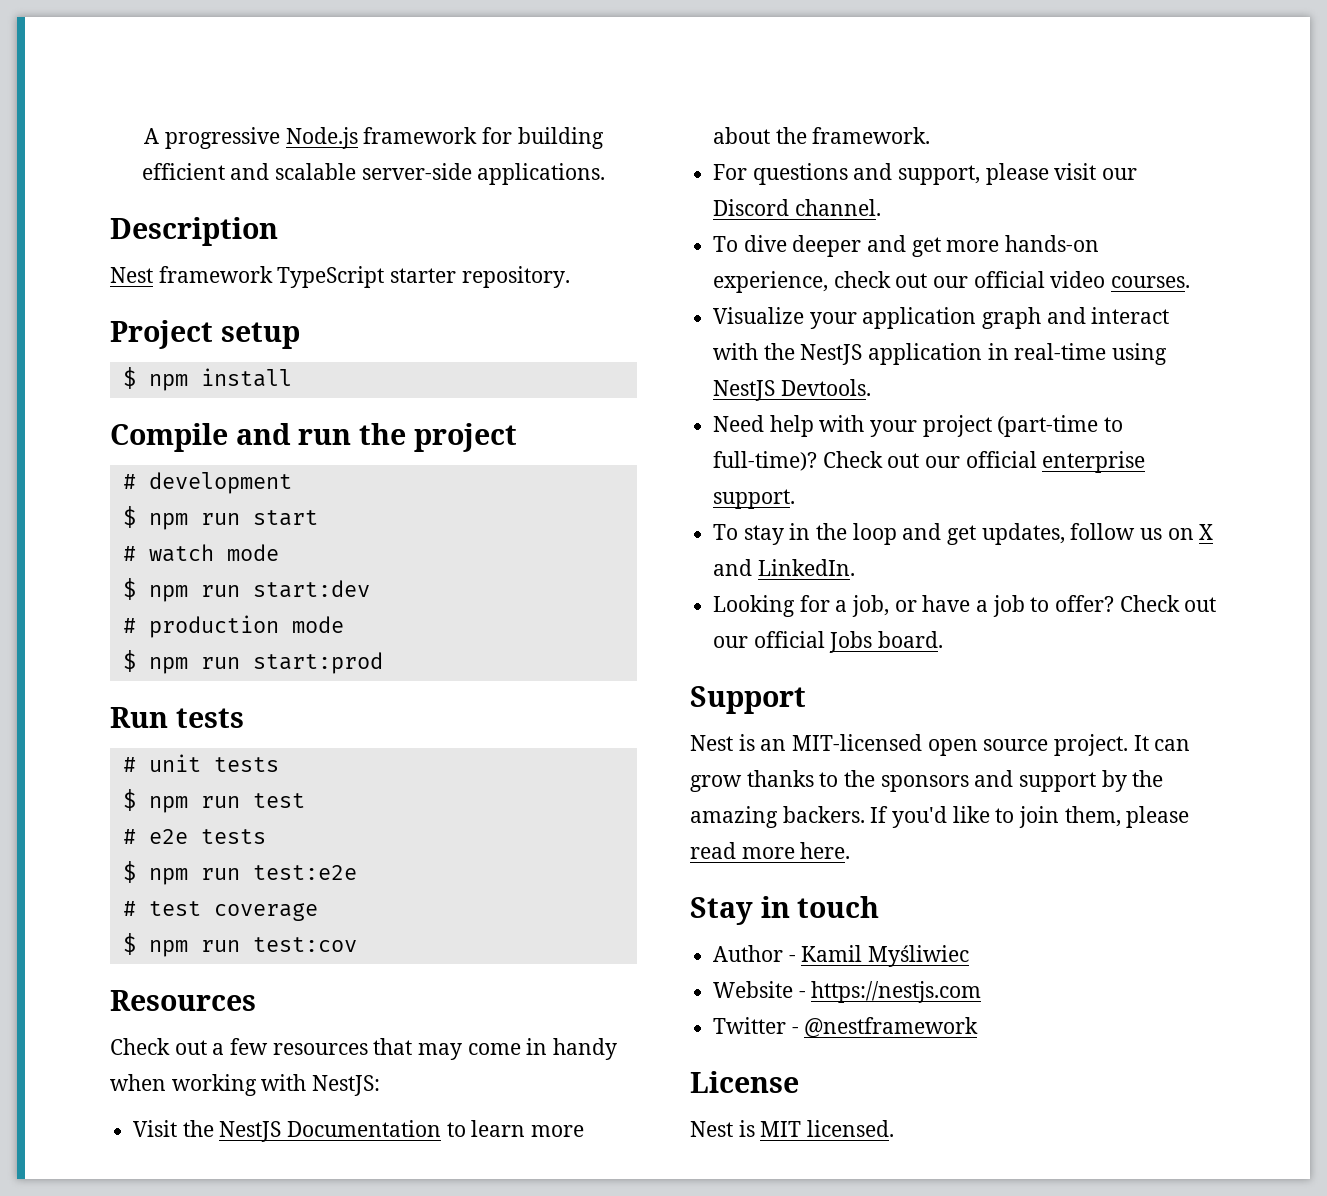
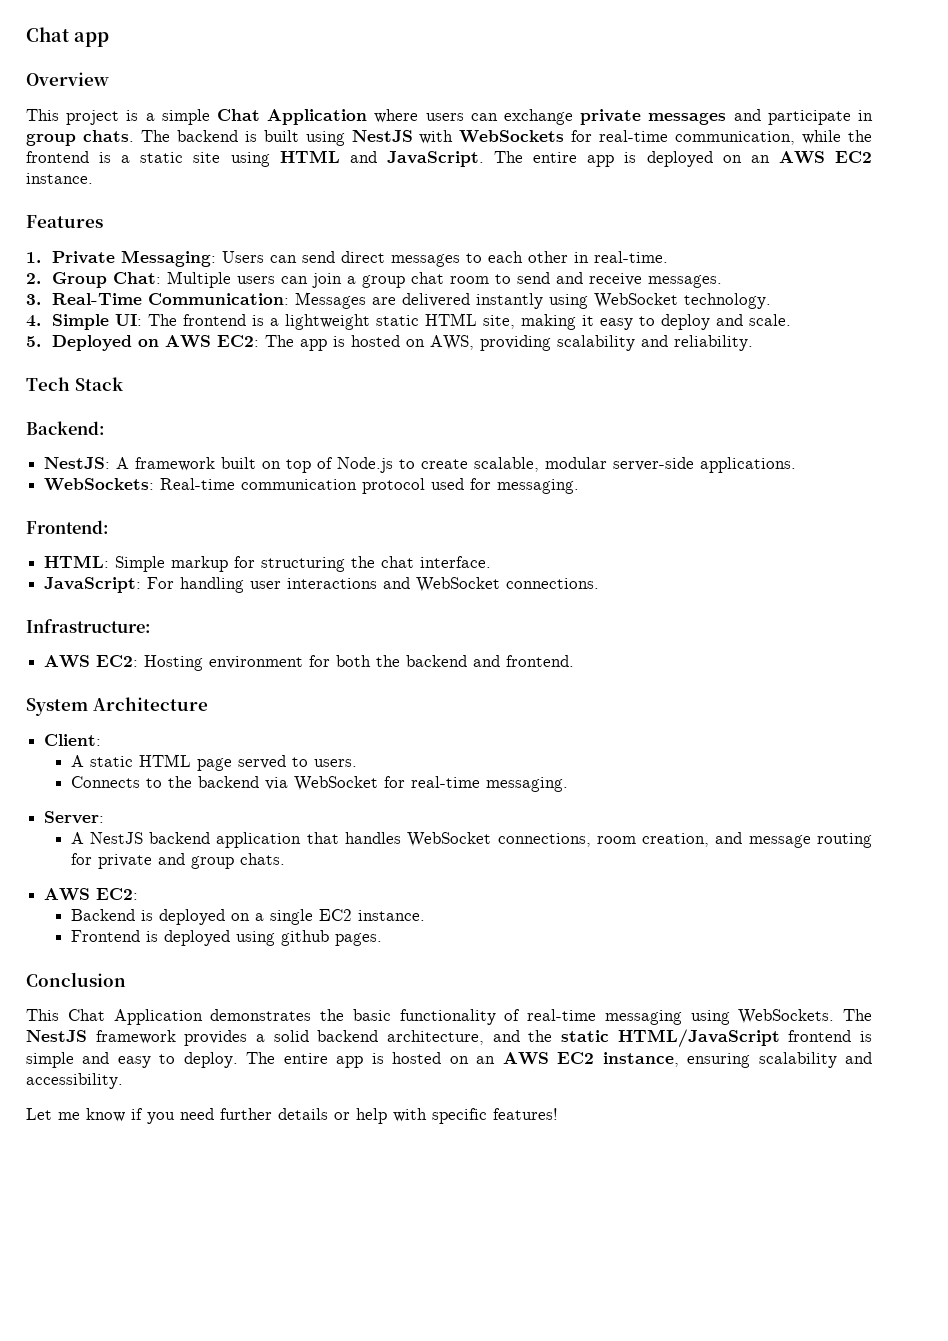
- A progressive Node.js framework for building efficient and scalable server-side applications.
- Description
- Nest framework TypeScript starter repository.
- Project setup
- $ npm install
- Compile and run the project
- # development
- $ npm run start
- # watch mode
- $ npm run start:dev
- # production mode
- $ npm run start:prod
- Run tests
- # unit tests
- $ npm run test
- # e2e tests
- $ npm run test:e2e
- # test coverage
- $ npm run test:cov
- Resources
- Check out a few resources that may come in handy when working with NestJS:
- Visit the NestJS Documentation to learn more about the framework.
- For questions and support, please visit our Discord channel.
- To dive deeper and get more hands-on experience, check out our official video courses.
- Visualize your application graph and interact with the NestJS application in real-time using NestJS Devtools.
- Need help with your project (part-time to full-time)? Check out our official enterprise support.
- To stay in the loop and get updates, follow us on X and LinkedIn.
- Looking for a job, or have a job to offer? Check out our official Jobs board.
- Support
- Nest is an MIT-licensed open source project. It can grow thanks to the sponsors and support by the amazing backers. If you'd like to join them, please read more here.
- Stay in touch
- Author - Kamil Myśliwiec
- Website - https://nestjs.com
- Twitter - @nestframework
- License
- Nest is MIT licensed.
+ Chat app
+ Overview
+ This project is a simple Chat Application where users can exchange private messages and participate in group chats. The backend is built using NestJS with WebSockets for real-time communication, while the frontend is a static site using HTML and JavaScript. The entire app is deployed on an AWS EC2 instance.
+ Features
+ 1. Private Messaging: Users can send direct messages to each other in real-time.
+ 2. Group Chat: Multiple users can join a group chat room to send and receive messages.
+ 3. Real-Time Communication: Messages are delivered instantly using WebSocket technology.
+ 4. Simple UI: The frontend is a lightweight static HTML site, making it easy to deploy and scale.
+ 5. Deployed on AWS EC2: The app is hosted on AWS, providing scalability and reliability.
+ Tech Stack
+ Backend:
+ NestJS: A framework built on top of Node.js to create scalable, modular server-side applications.
+ WebSockets: Real-time communication protocol used for messaging.
+ Frontend:
+ HTML: Simple markup for structuring the chat interface.
+ JavaScript: For handling user interactions and WebSocket connections.
+ Infrastructure:
+ AWS EC2: Hosting environment for both the backend and frontend.
+ System Architecture
+ Client:
+ A static HTML page served to users.
+ Connects to the backend via WebSocket for real-time messaging.
+ Server:
+ A NestJS backend application that handles WebSocket connections, room creation, and message routing for private and group chats.
+ AWS EC2:
+ Backend is deployed on a single EC2 instance.
+ Frontend is deployed using github pages.
+ Conclusion
+ This Chat Application demonstrates the basic functionality of real-time messaging using WebSockets. The NestJS framework provides a solid backend architecture, and the static HTML/JavaScript frontend is simple and easy to deploy. The entire app is hosted on an AWS EC2 instance, ensuring scalability and accessibility.
+ Let me know if you need further details or help with specific features!

